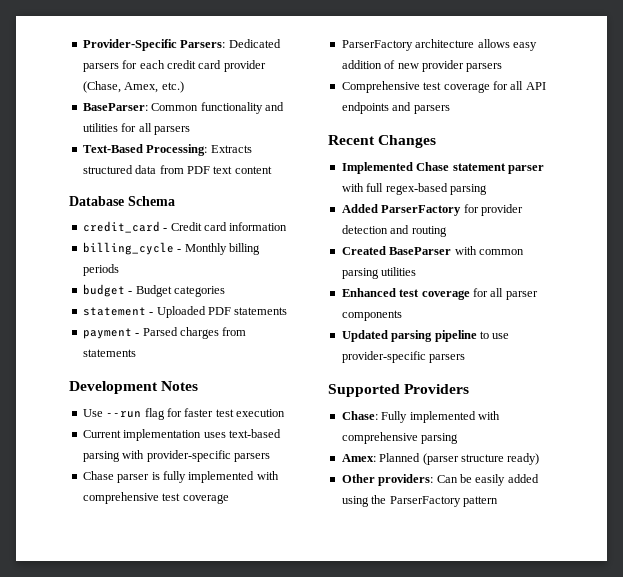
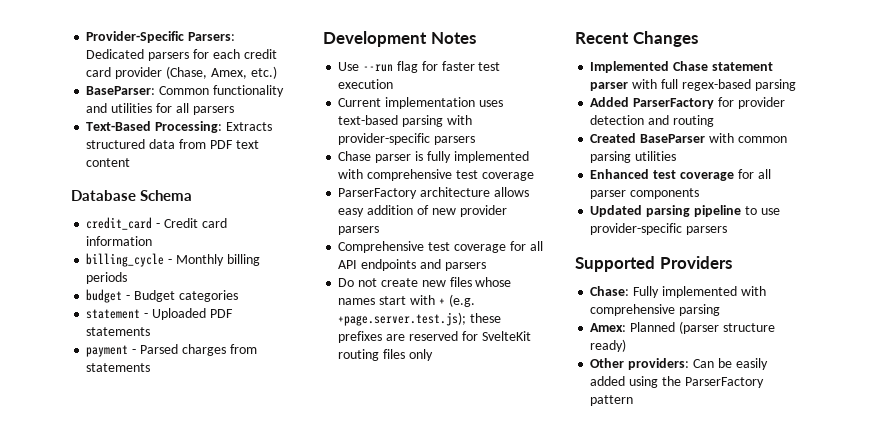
+ Do not create new files whose names start with + (e.g. +page.server.test.js); these prefixes are reserved for SvelteKit routing files only

